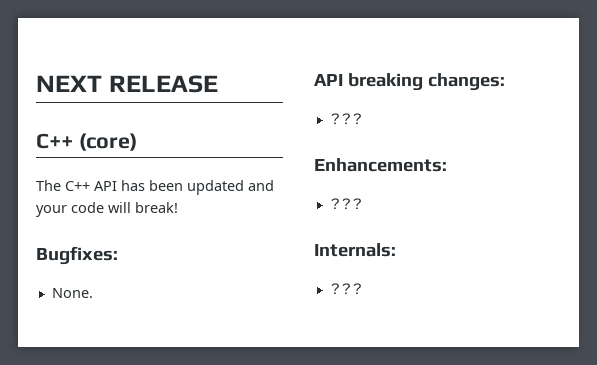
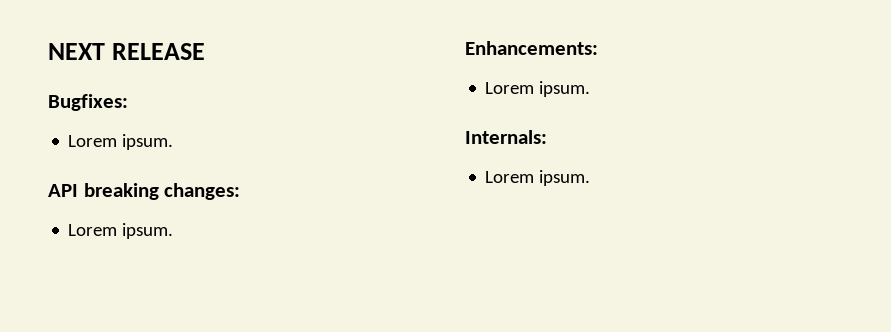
- C++ (core)
- The C++ API has been updated and your code will break!
  Bugfixes:
- None.
+ Lorem ipsum.
  API breaking changes:
- ???
+ Lorem ipsum.
  Enhancements:
- ???
+ Lorem ipsum.
  Internals:
- ???
+ Lorem ipsum.

